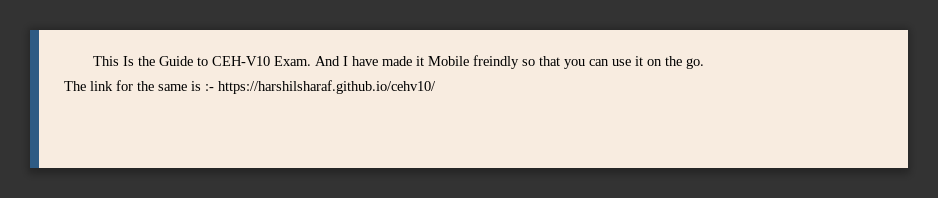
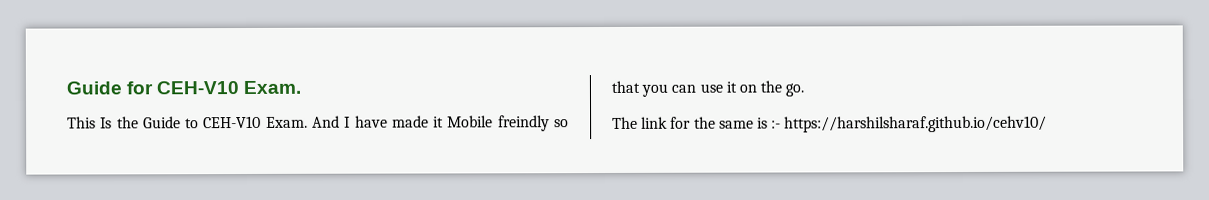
+ Guide for CEH-V10 Exam.

